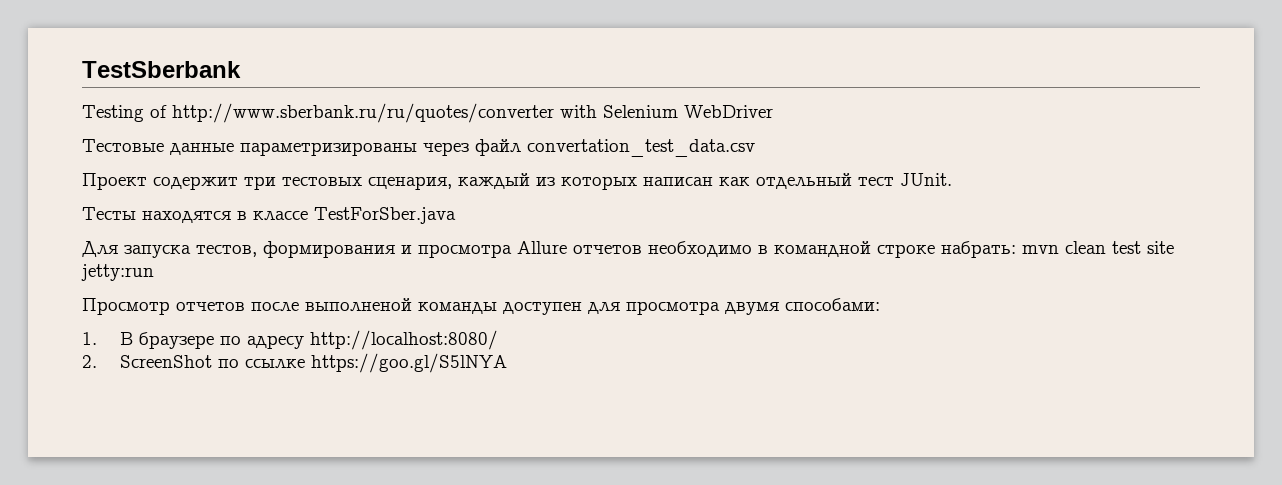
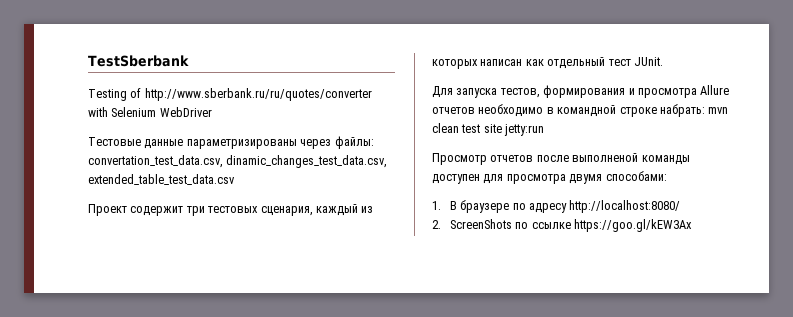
- Тестовые данные параметризированы через файл convertation_test_data.csv
+ Тестовые данные параметризированы через файлы: convertation_test_data.csv, dinamic_changes_test_data.csv, extended_table_test_data.csv
- Тесты находятся в классе TestForSber.java
- 2. ScreenShot по ссылке https://goo.gl/S5lNYA
+ 2. ScreenShots по ссылке https://goo.gl/kEW3Ax

